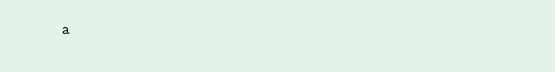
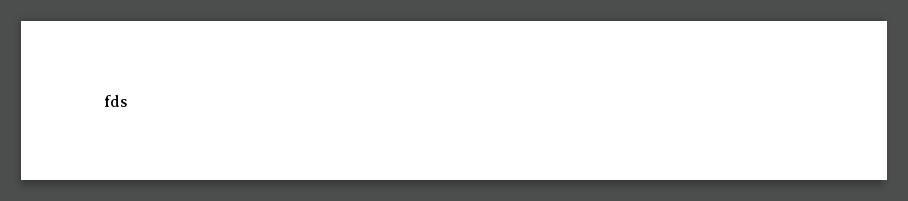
- a
+ fds

